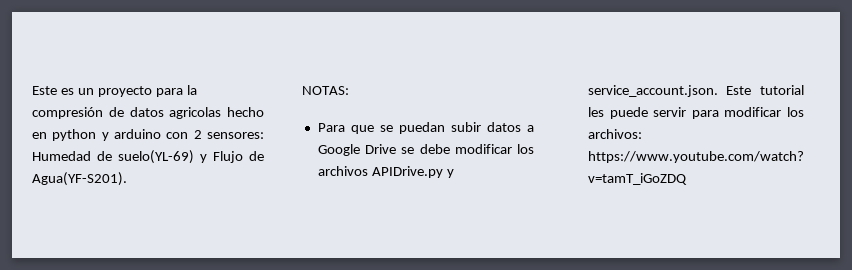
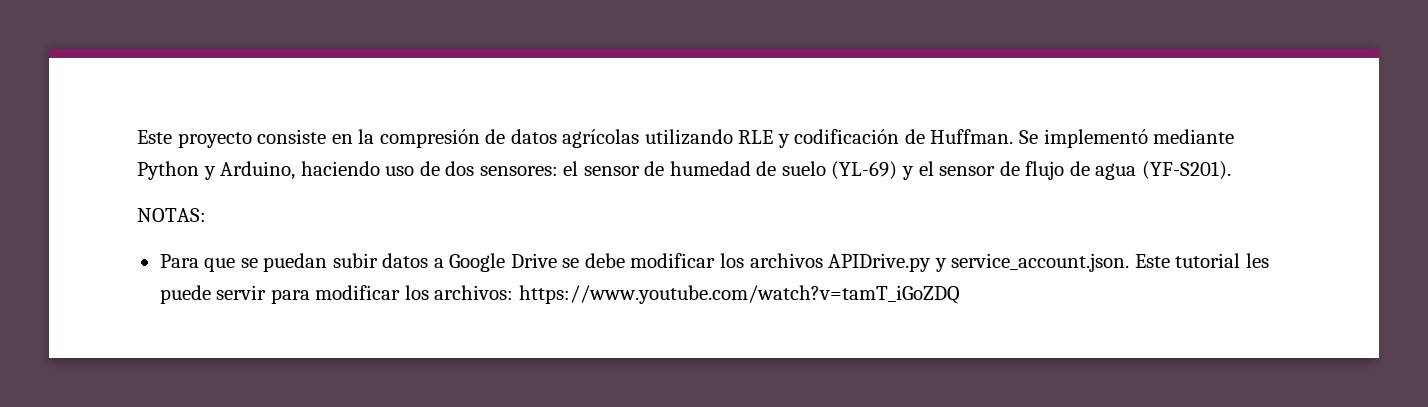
- Este es un proyecto para la compresión de datos agricolas hecho en python y arduino con 2 sensores: Humedad de suelo(YL-69) y Flujo de Agua(YF-S201).
+ Este proyecto consiste en la compresión de datos agrícolas utilizando RLE y codificación de Huffman. Se implementó mediante Python y Arduino, haciendo uso de dos sensores: el sensor de humedad de suelo (YL-69) y el sensor de flujo de agua (YF-S201).

